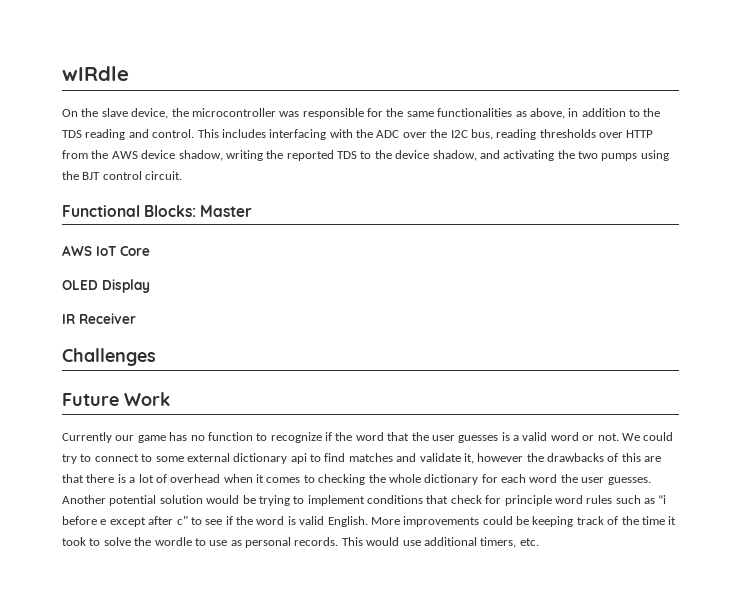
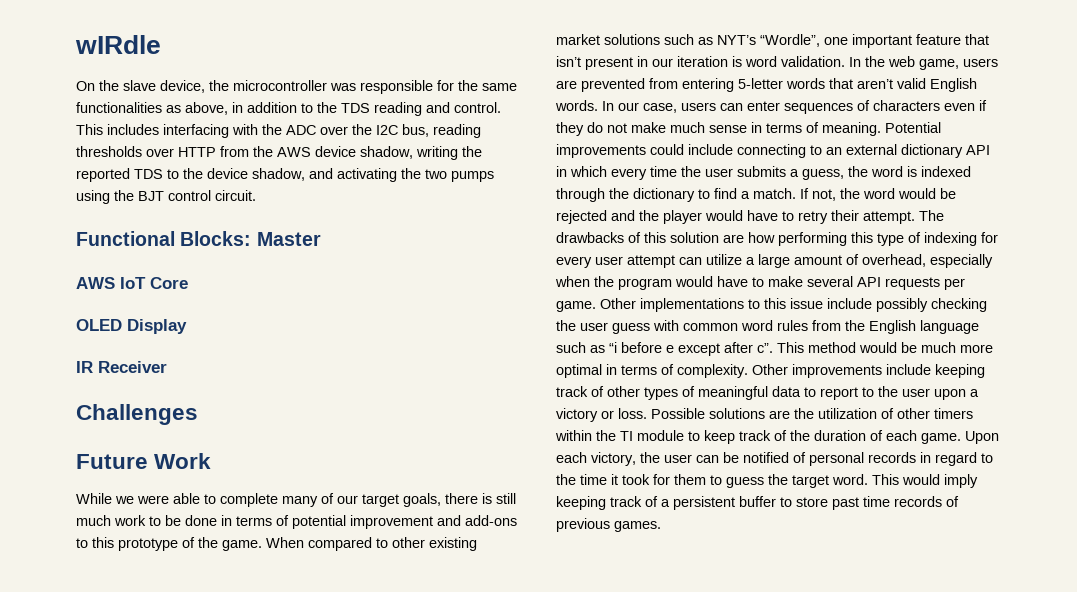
- Currently our game has no function to recognize if the word that the user guesses is a valid word or not. We could try to connect to some external dictionary api to find matches and validate it, however the drawbacks of this are that there is a lot of overhead when it comes to checking the whole dictionary for each word the user guesses. Another potential solution would be trying to implement conditions that check for principle word rules such as “i before e except after c" to see if the word is valid English. More improvements could be keeping track of the time it took to solve the wordle to use as personal records. This would use additional timers, etc.
+ While we were able to complete many of our target goals, there is still much work to be done in terms of potential improvement and add-ons to this prototype of the game. When compared to other existing market solutions such as NYT’s “Wordle”, one important feature that isn’t present in our iteration is word validation. In the web game, users are prevented from entering 5-letter words that aren’t valid English words. In our case, users can enter sequences of characters even if they do not make much sense in terms of meaning. Potential improvements could include connecting to an external dictionary API in which every time the user submits a guess, the word is indexed through the dictionary to find a match. If not, the word would be rejected and the player would have to retry their attempt. The drawbacks of this solution are how performing this type of indexing for every user attempt can utilize a large amount of overhead, especially when the program would have to make several API requests per game. Other implementations to this issue include possibly checking the user guess with common word rules from the English language such as “i before e except after c”. This method would be much more optimal in terms of complexity. Other improvements include keeping track of other types of meaningful data to report to the user upon a victory or loss. Possible solutions are the utilization of other timers within the TI module to keep track of the duration of each game. Upon each victory, the user can be notified of personal records in regard to the time it took for them to guess the target word. This would imply keeping track of a persistent buffer to store past time records of previous games.

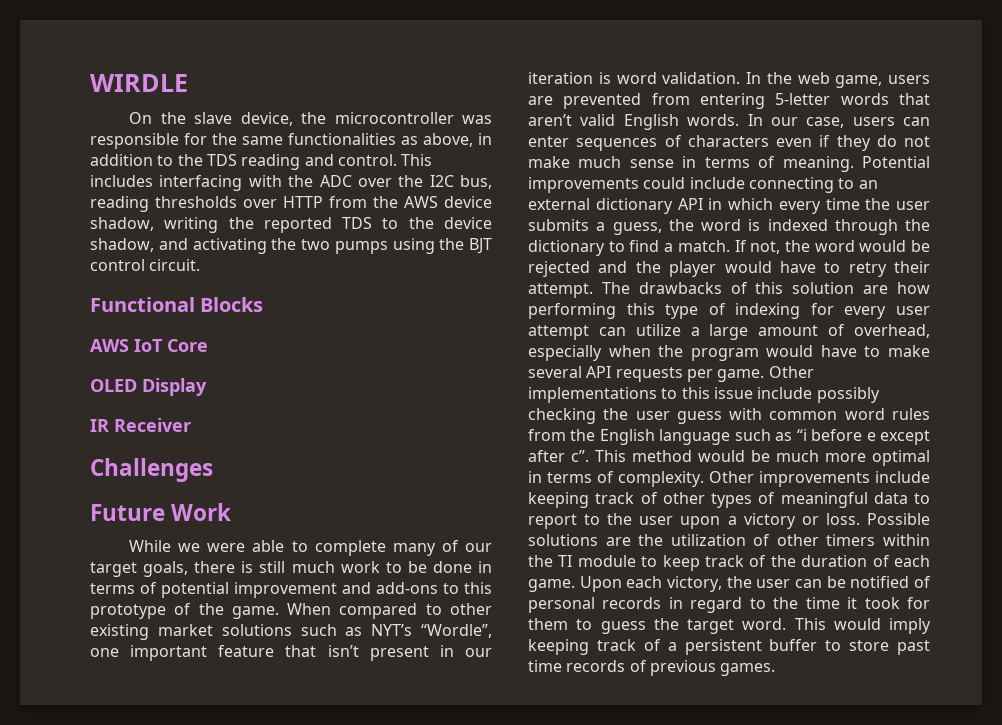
- wIRdle
+ WIRDLE
- Functional Blocks: Master
+ Functional Blocks

